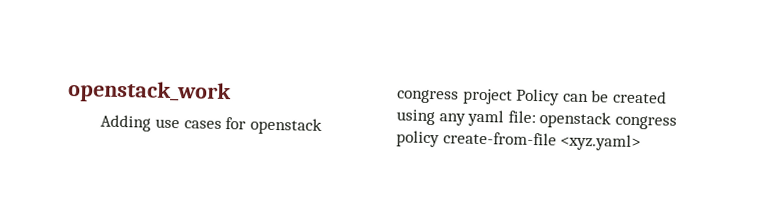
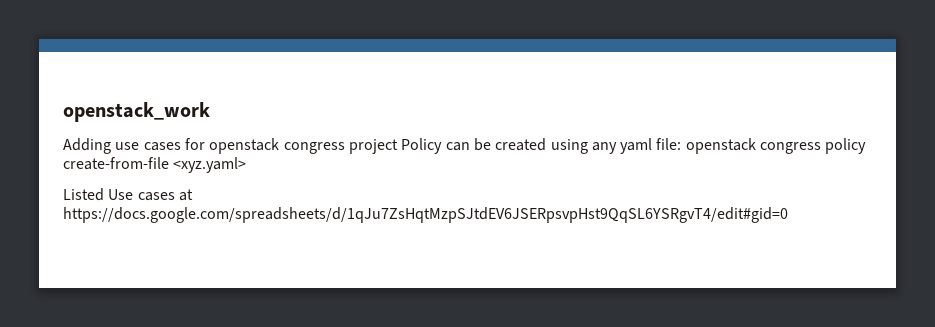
+ Listed Use cases at https://docs.google.com/spreadsheets/d/1qJu7ZsHqtMzpSJtdEV6JSERpsvpHst9QqSL6YSRgvT4/edit#gid=0

